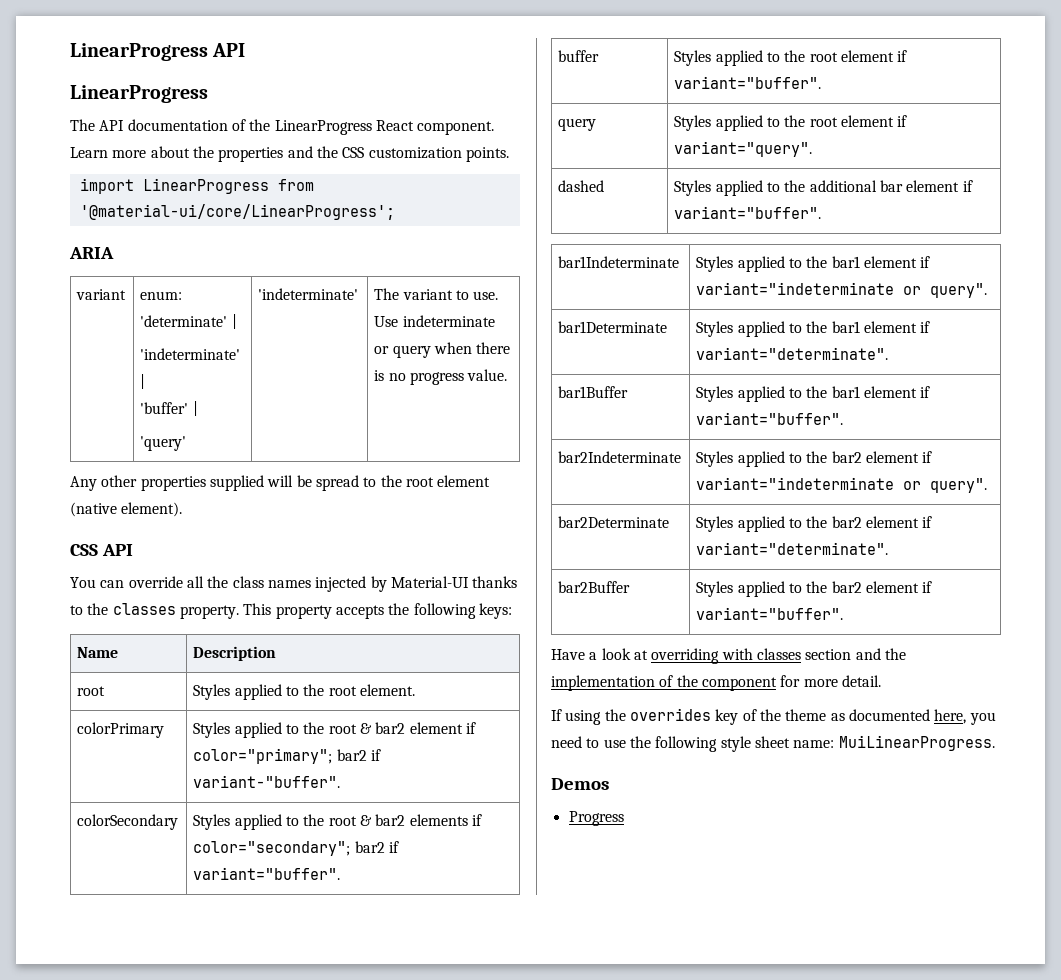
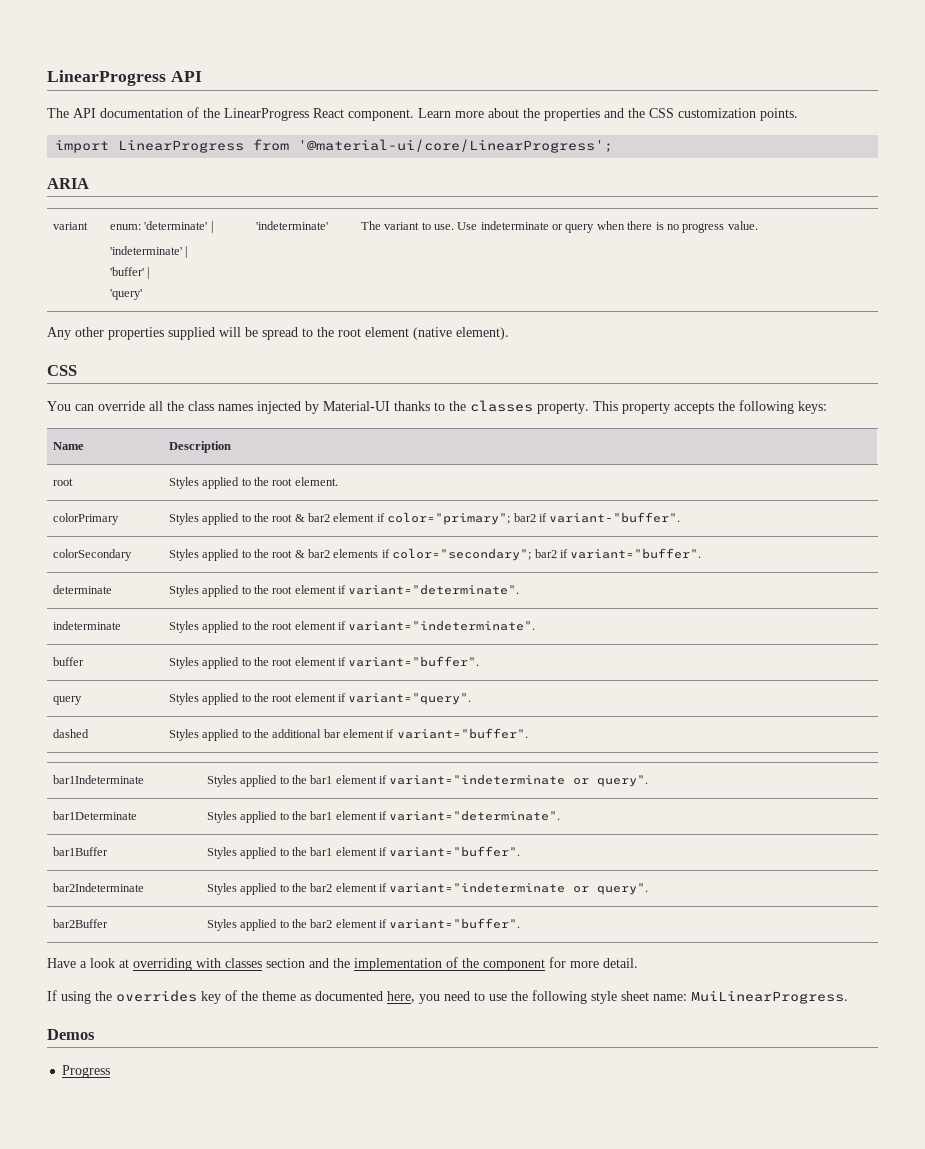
  LinearProgress API
- LinearProgress
  Any other properties supplied will be spread to the root element (native element).
- CSS API
+ CSS
+ determinate | Styles applied to the root element if variant="determinate".
+ indeterminate | Styles applied to the root element if variant="indeterminate".
- bar2Determinate | Styles applied to the bar2 element if variant="determinate".

